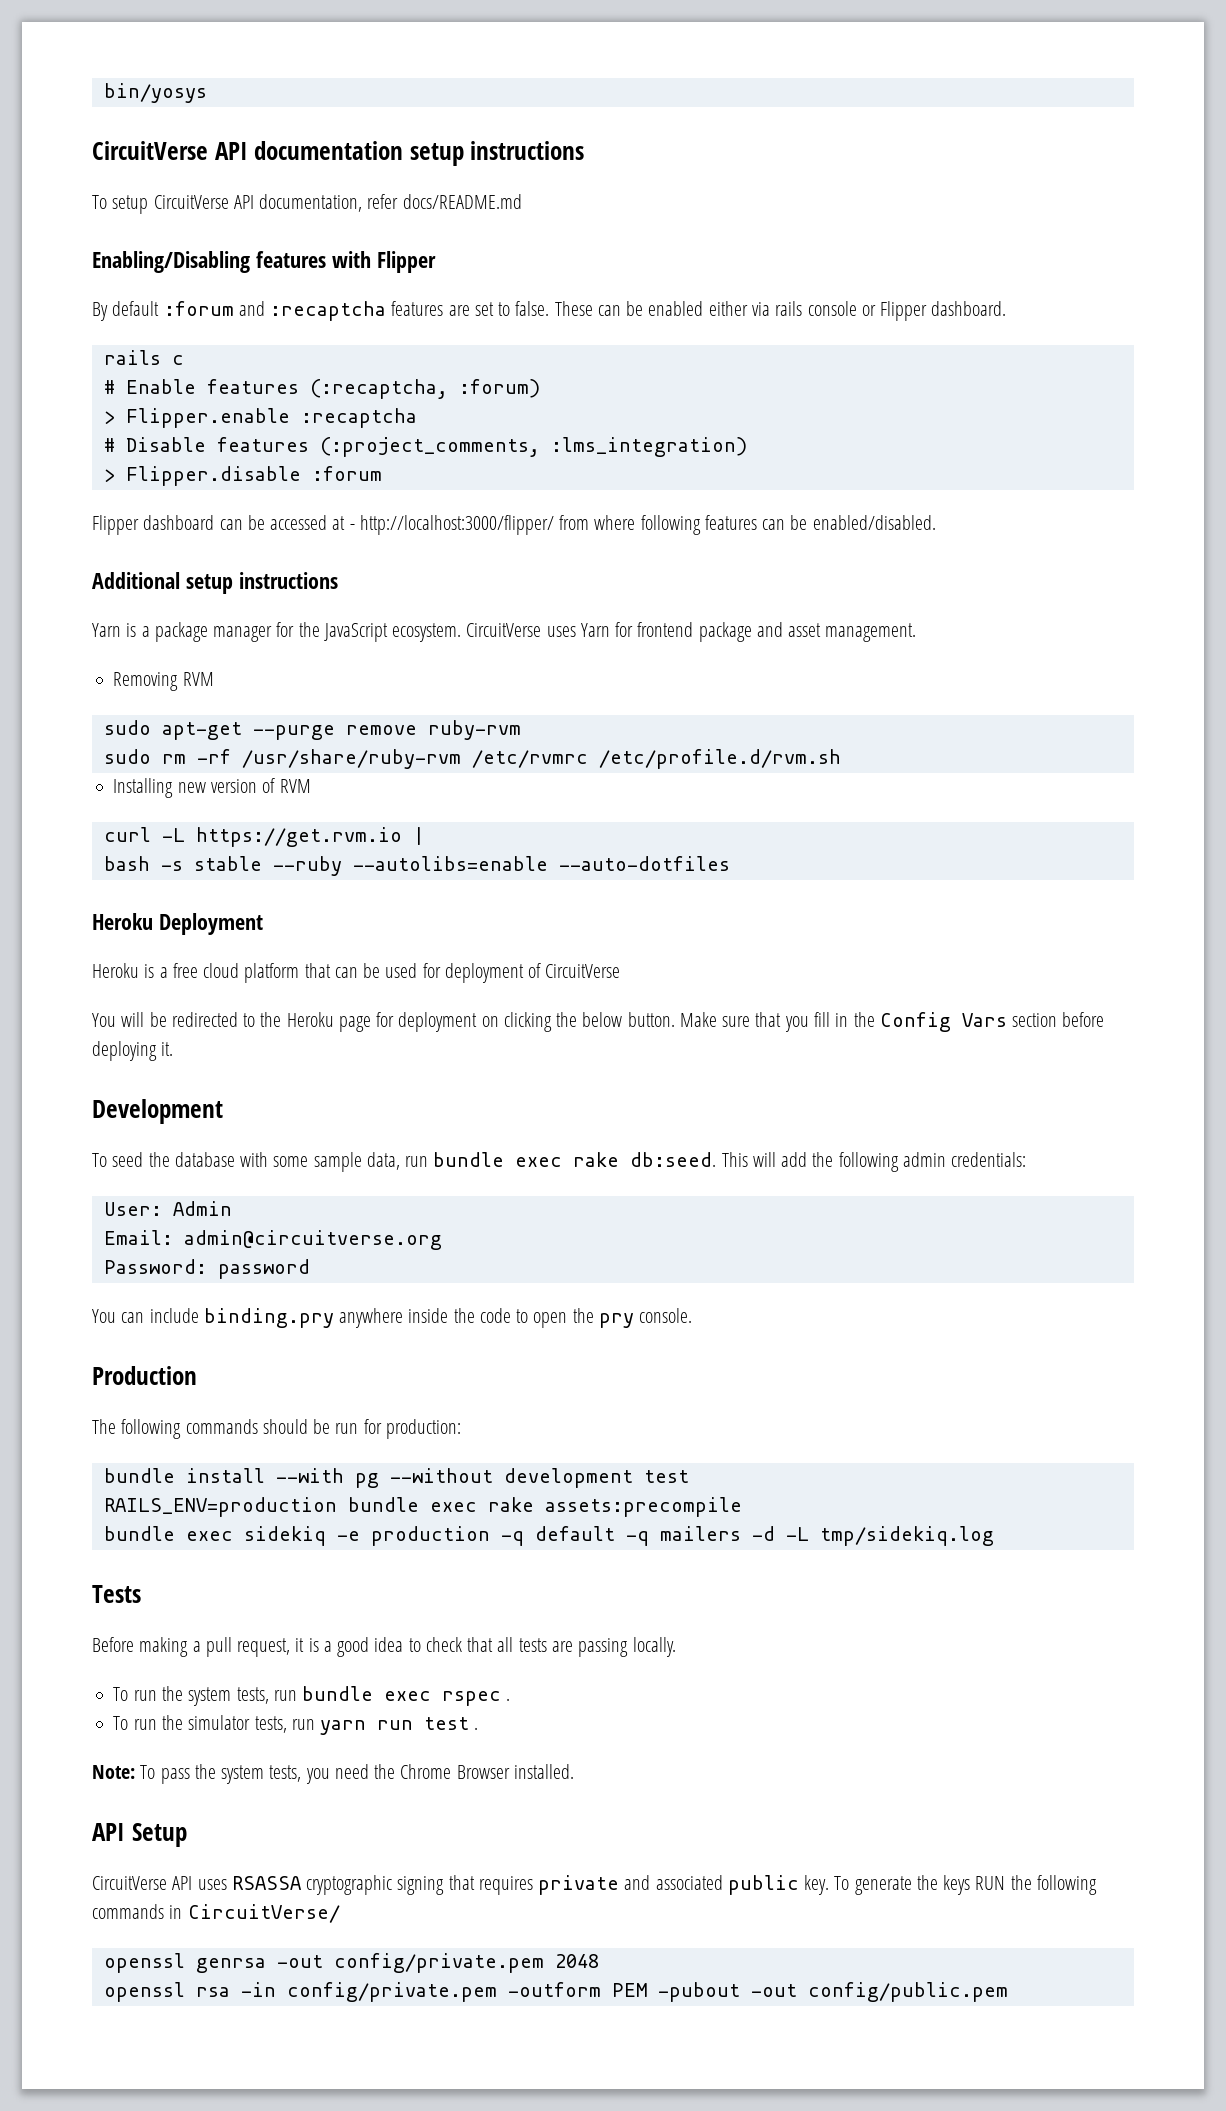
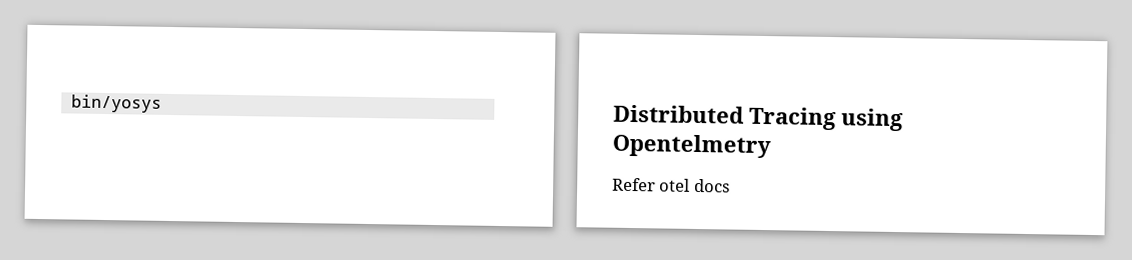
- CircuitVerse API documentation setup instructions
- To setup CircuitVerse API documentation, refer docs/README.md
- Enabling/Disabling features with Flipper
- By default :forum and :recaptcha features are set to false. These can be enabled either via rails console or Flipper dashboard.
- rails c
- # Enable features (:recaptcha, :forum)
- > Flipper.enable :recaptcha
- # Disable features (:project_comments, :lms_integration)
- > Flipper.disable :forum
- Flipper dashboard can be accessed at - http://localhost:3000/flipper/ from where following features can be enabled/disabled.
- Additional setup instructions
- Yarn is a package manager for the JavaScript ecosystem. CircuitVerse uses Yarn for frontend package and asset management.
- Removing RVM
- sudo apt-get --purge remove ruby-rvm
- sudo rm -rf /usr/share/ruby-rvm /etc/rvmrc /etc/profile.d/rvm.sh
- Installing new version of RVM
- curl -L https://get.rvm.io |
- bash -s stable --ruby --autolibs=enable --auto-dotfiles
- Heroku Deployment
- Heroku is a free cloud platform that can be used for deployment of CircuitVerse
- You will be redirected to the Heroku page for deployment on clicking the below button. Make sure that you fill in the Config Vars section before deploying it.
- Development
- To seed the database with some sample data, run bundle exec rake db:seed. This will add the following admin credentials:
- User: Admin
- Email: admin@circuitverse.org
- Password: password
- You can include binding.pry anywhere inside the code to open the pry console.
- Production
- The following commands should be run for production:
- bundle install --with pg --without development test
- RAILS_ENV=production bundle exec rake assets:precompile
- bundle exec sidekiq -e production -q default -q mailers -d -L tmp/sidekiq.log
- Tests
- Before making a pull request, it is a good idea to check that all tests are passing locally.
- To run the system tests, run bundle exec rspec .
- To run the simulator tests, run yarn run test .
- Note: To pass the system tests, you need the Chrome Browser installed.
- API Setup
- CircuitVerse API uses RSASSA cryptographic signing that requires private and associated public key. To generate the keys RUN the following commands in CircuitVerse/
- openssl genrsa -out config/private.pem 2048
- openssl rsa -in config/private.pem -outform PEM -pubout -out config/public.pem
+ Distributed Tracing using Opentelmetry
+ Refer otel docs

